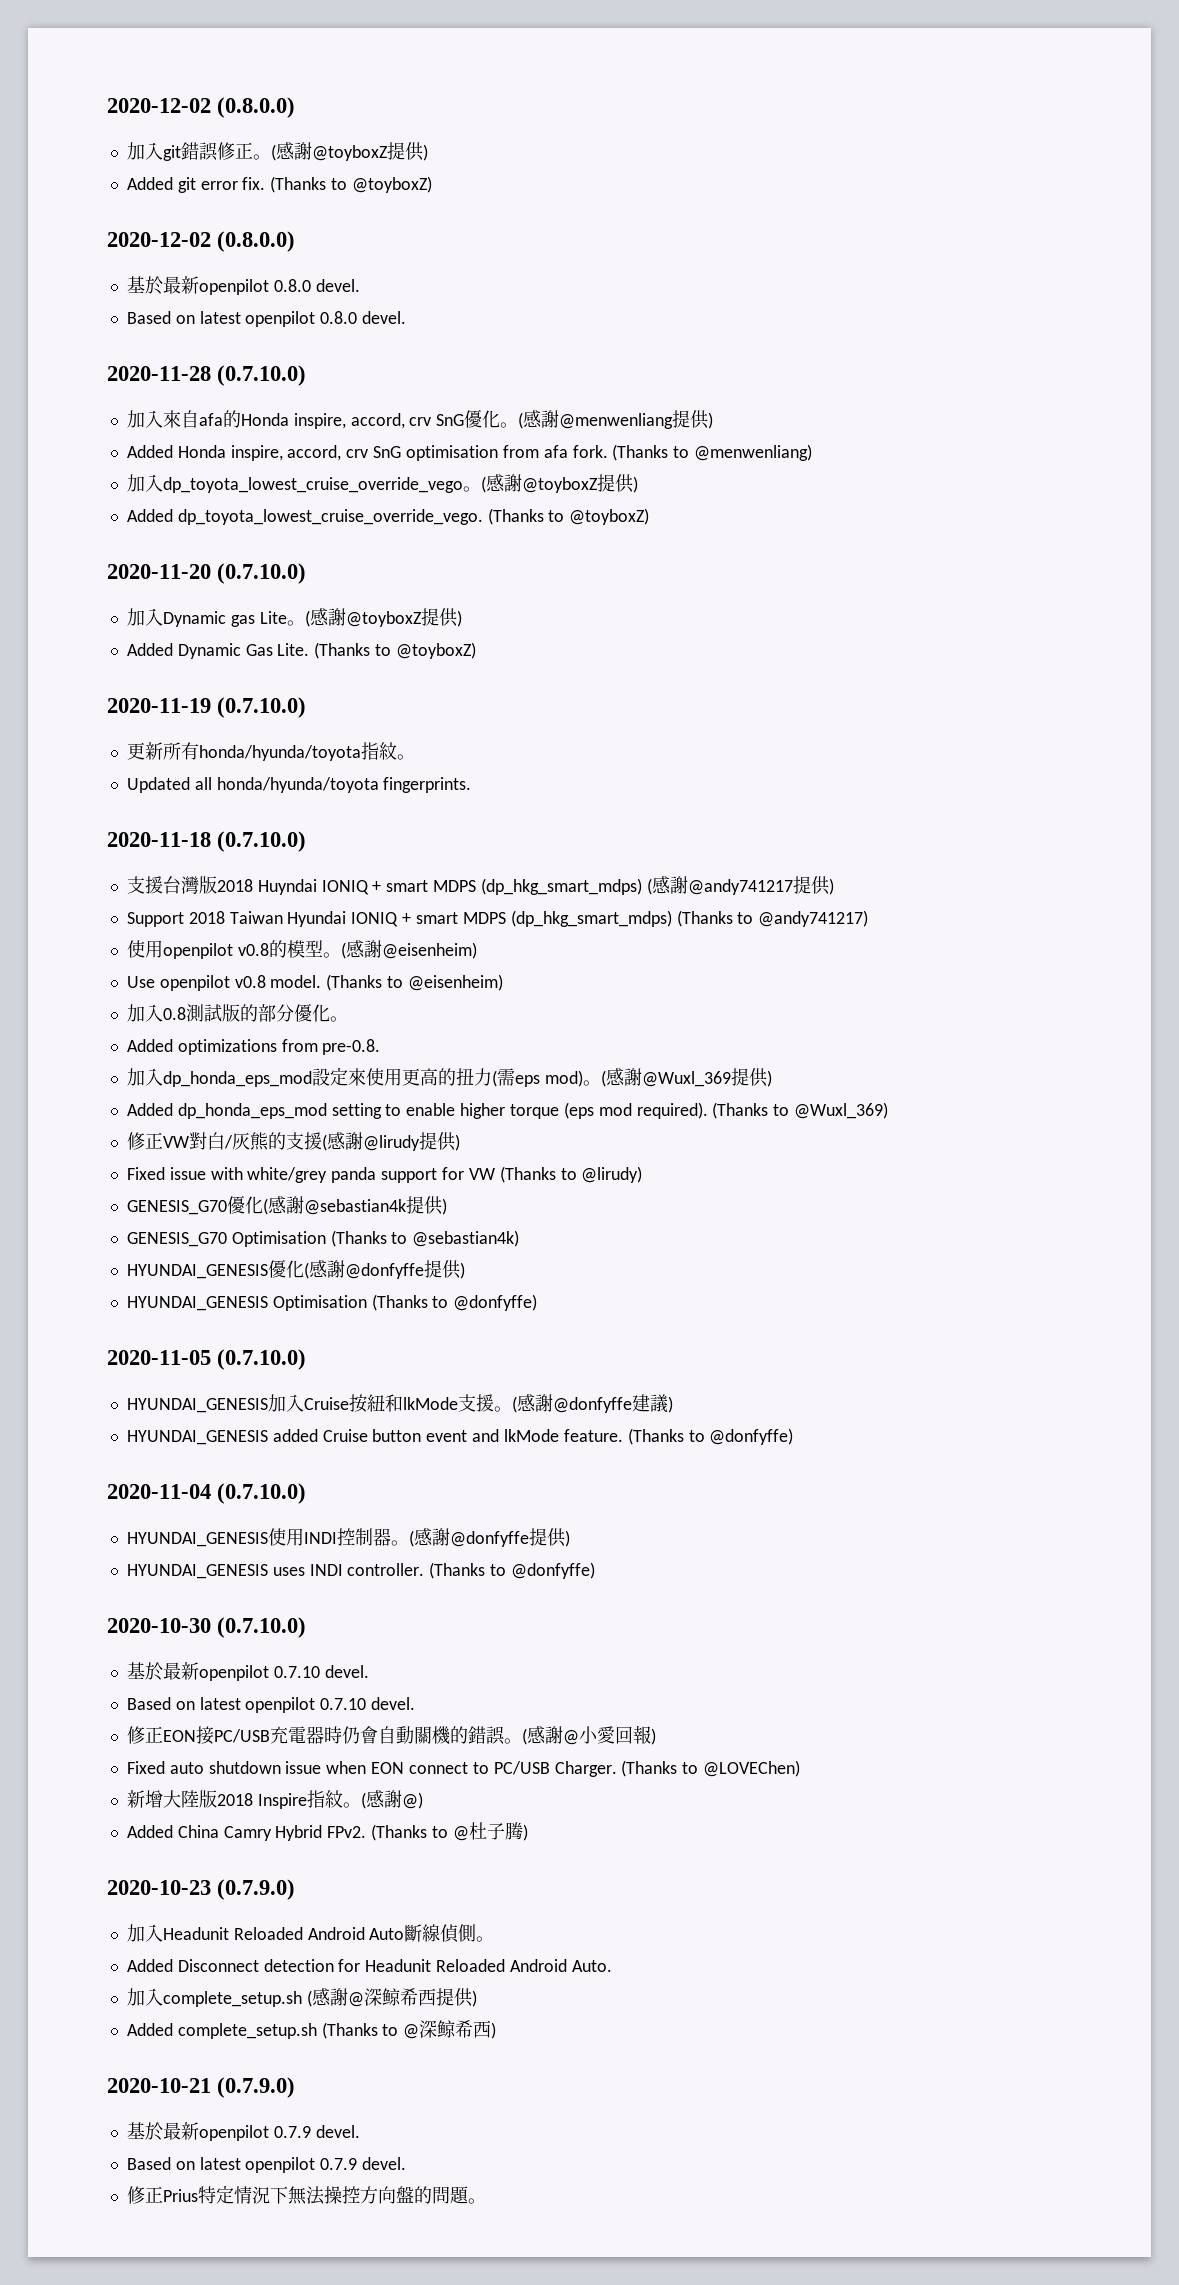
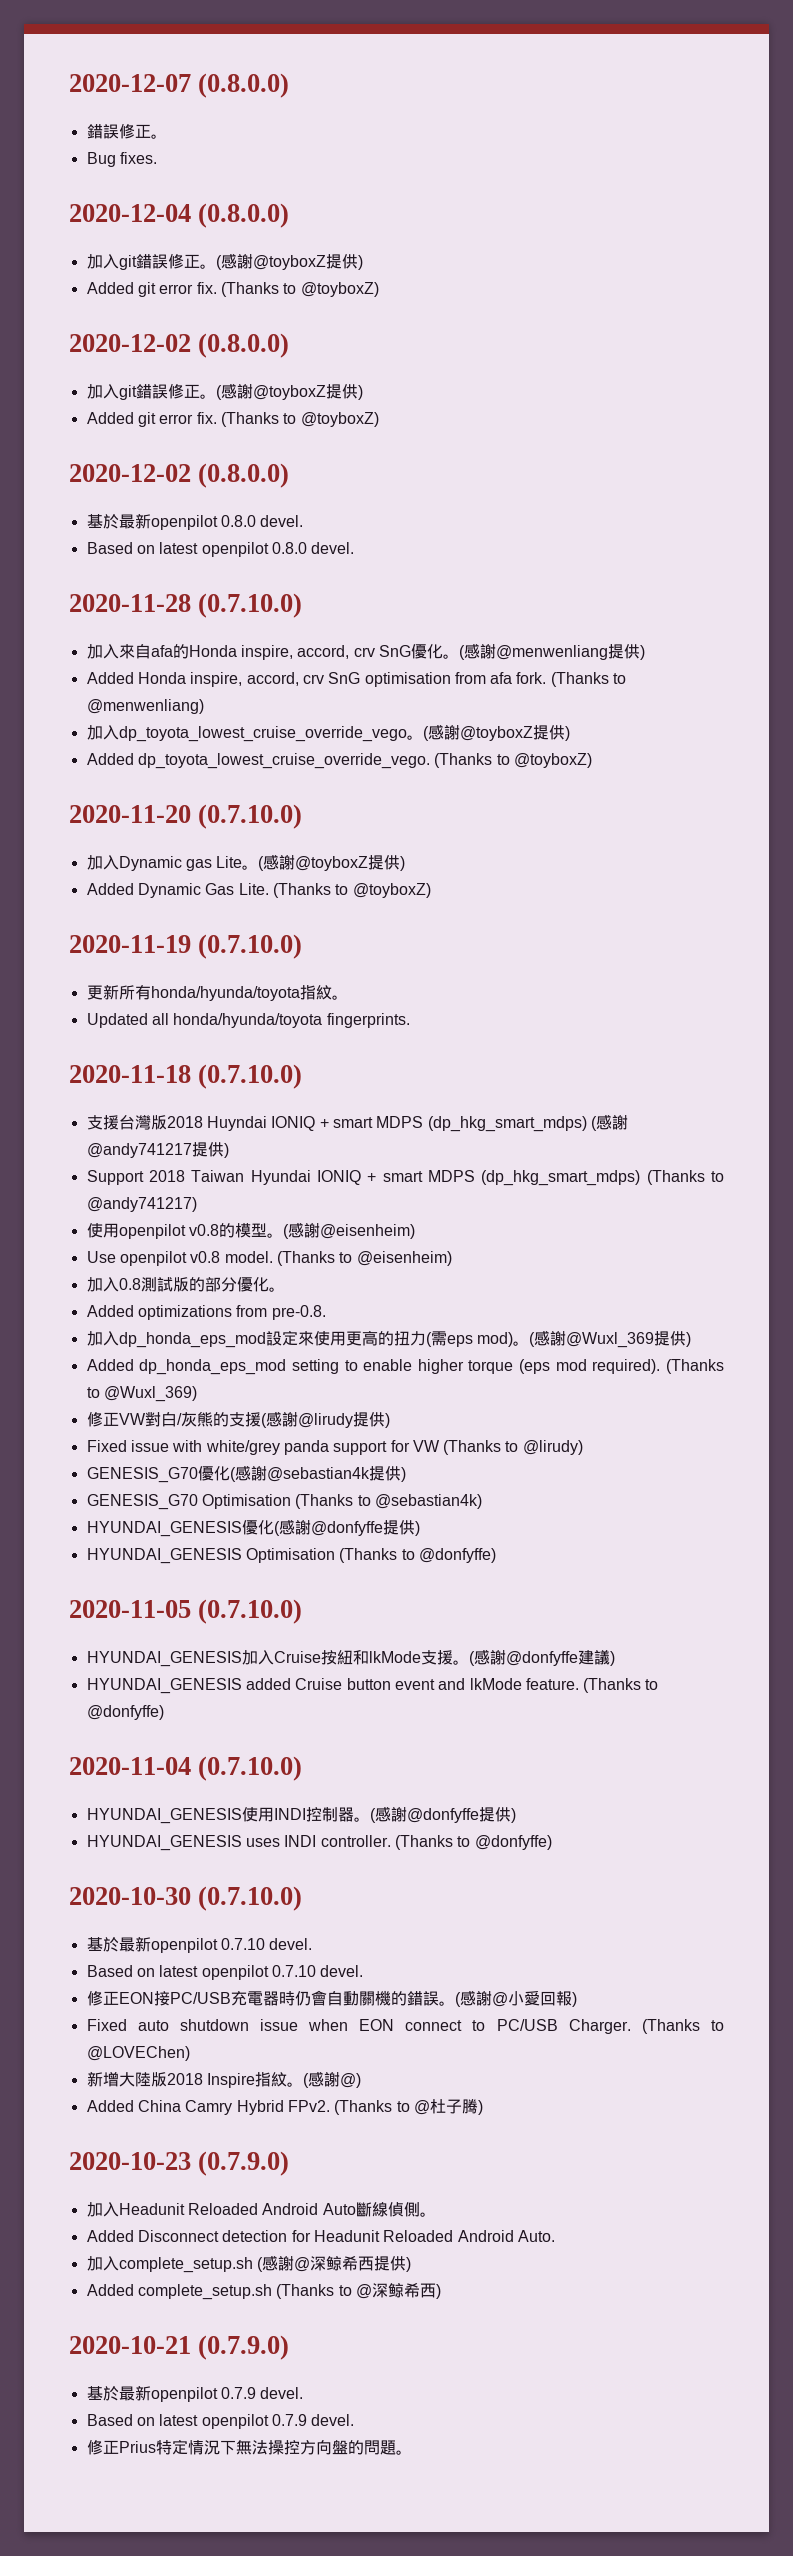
+ 2020-12-07 (0.8.0.0)
+ 錯誤修正。
+ Bug fixes.
+ 2020-12-04 (0.8.0.0)
+ 加入git錯誤修正。(感謝@toyboxZ提供)
+ Added git error fix. (Thanks to @toyboxZ)

